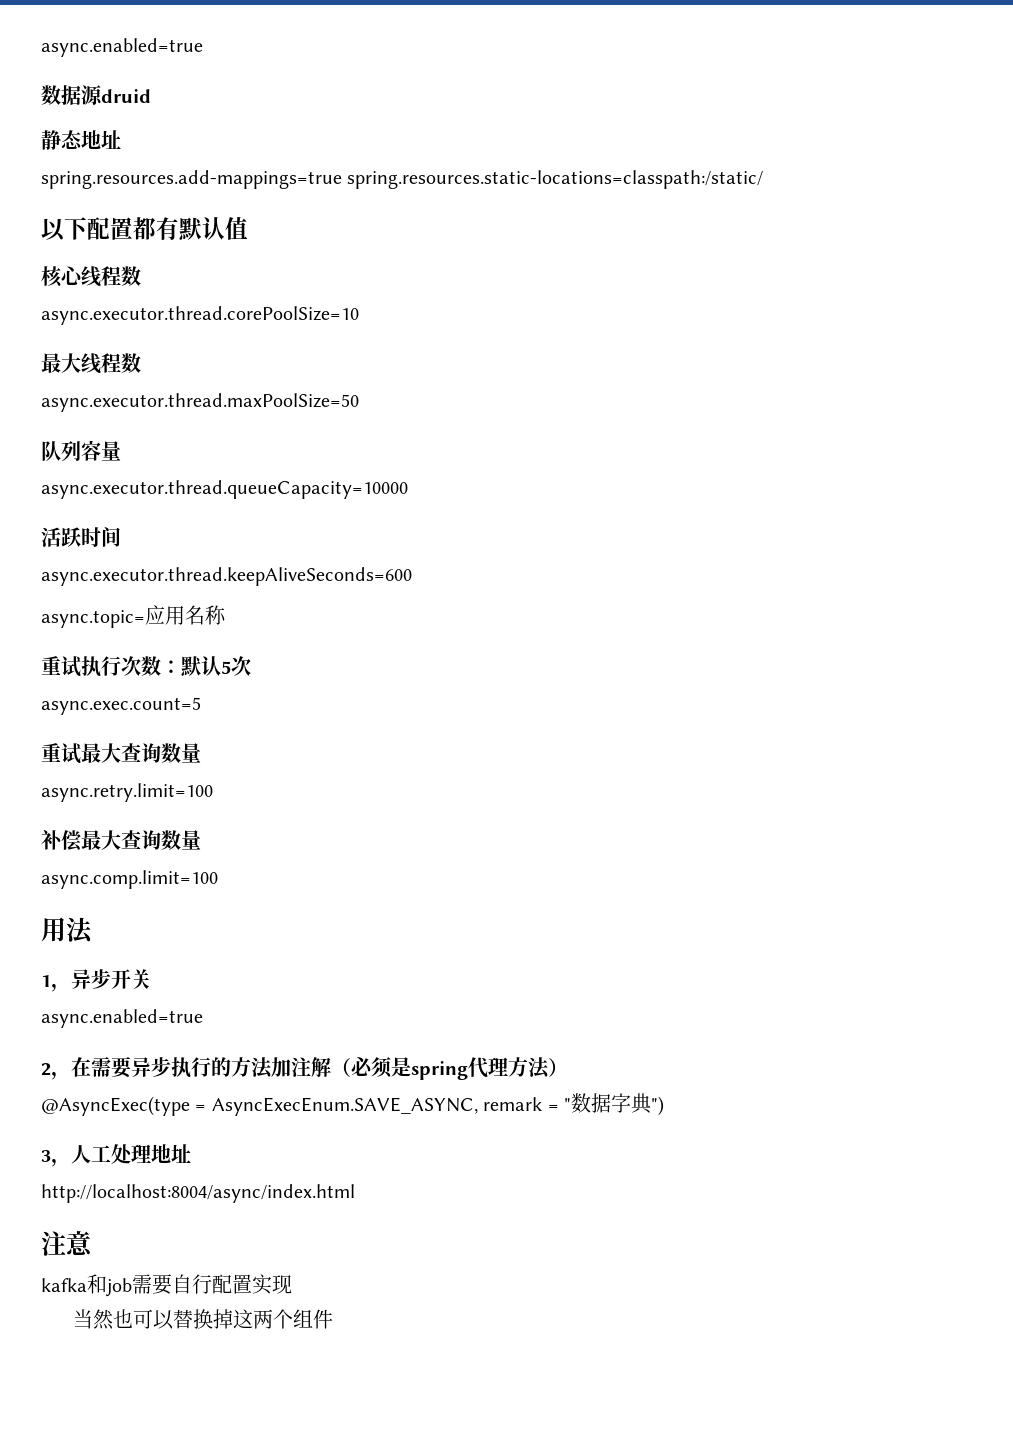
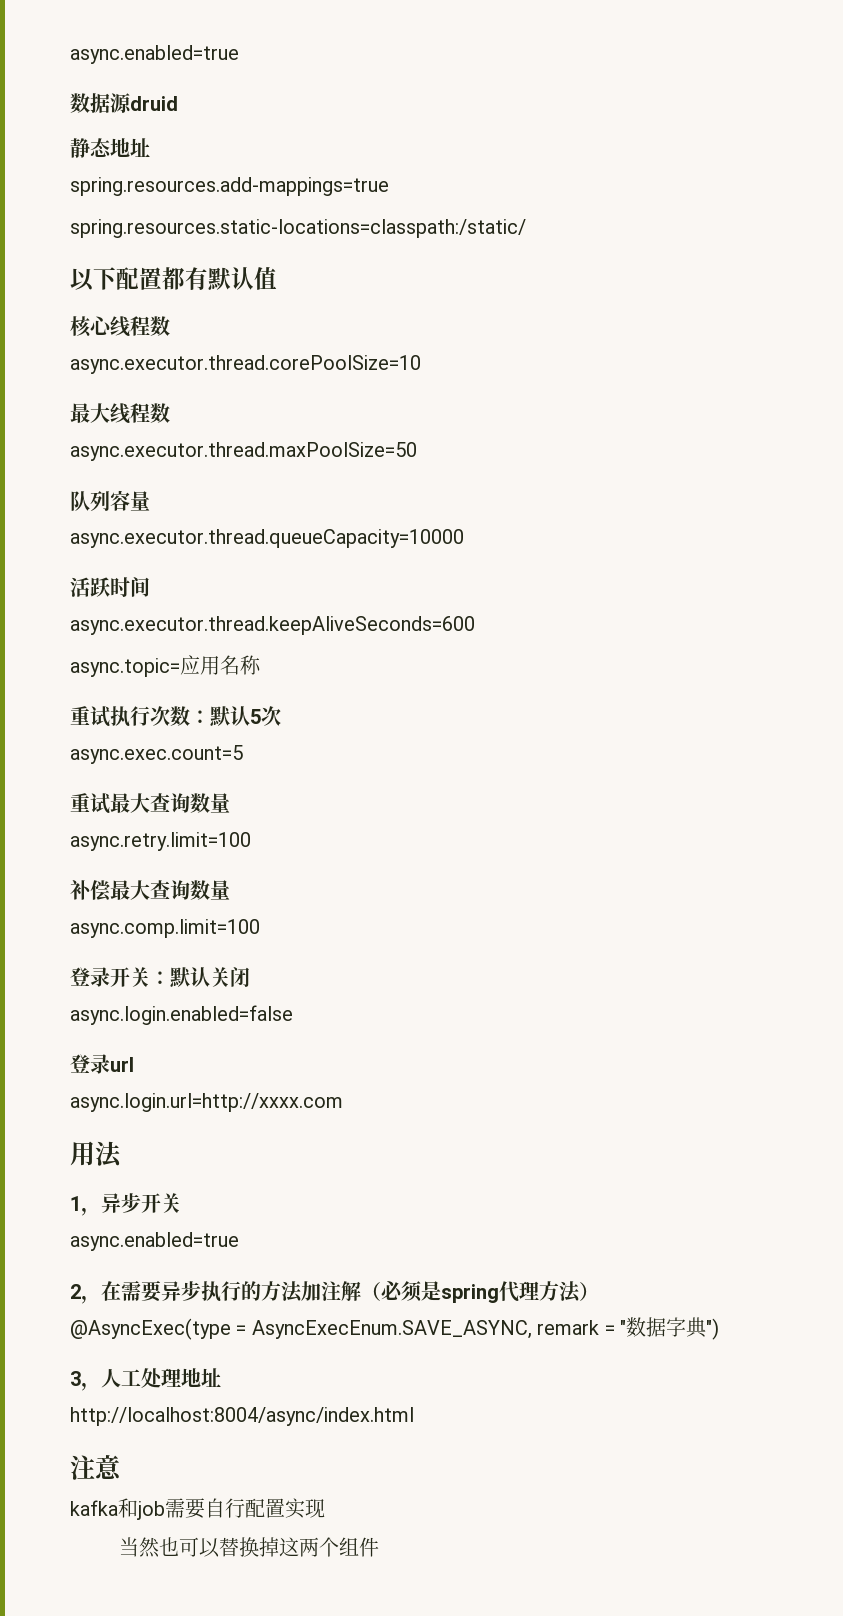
- spring.resources.add-mappings=true spring.resources.static-locations=classpath:/static/
+ spring.resources.add-mappings=true
+ spring.resources.static-locations=classpath:/static/
+ 登录开关：默认关闭
+ async.login.enabled=false
+ 登录url
+ async.login.url=http://xxxx.com

